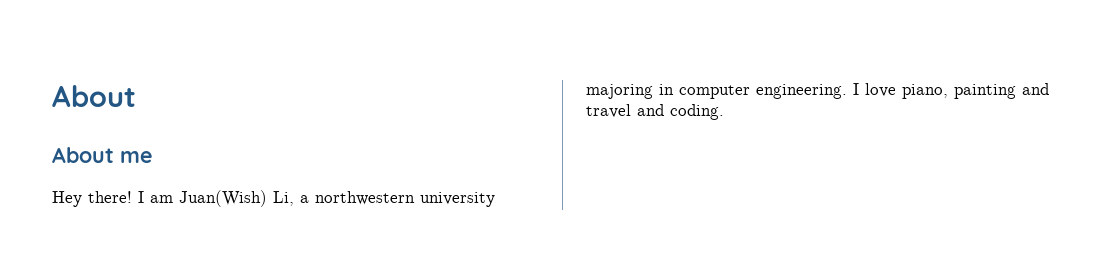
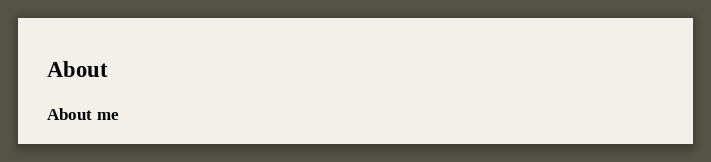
- Hey there! I am Juan(Wish) Li, a northwestern university majoring in computer engineering. I love piano, painting and travel and coding.

